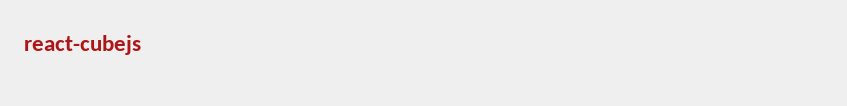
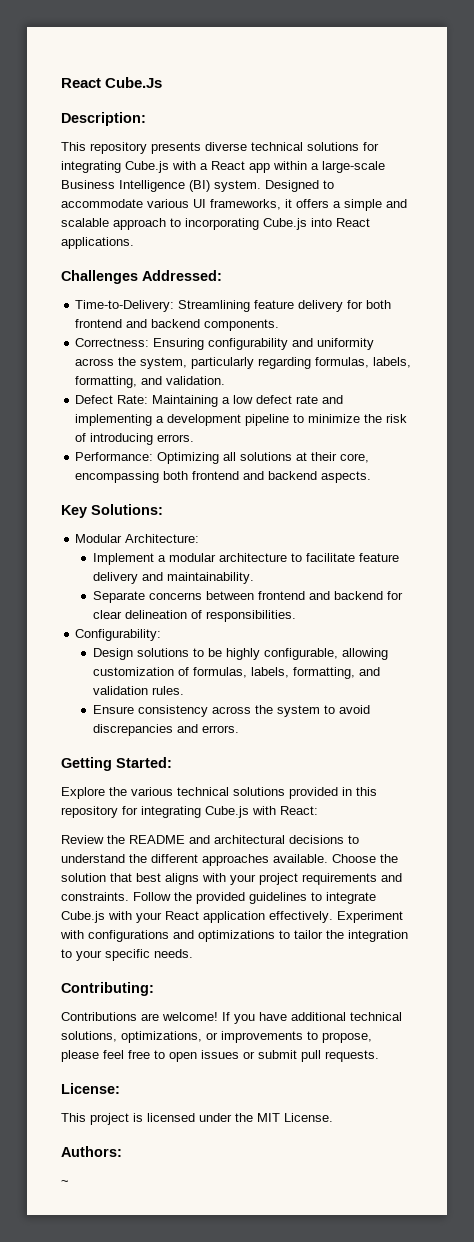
- react-cubejs
+ React Cube.Js
+ Description:
+ This repository presents diverse technical solutions for integrating Cube.js with a React app within a large-scale Business Intelligence (BI) system. Designed to accommodate various UI frameworks, it offers a simple and scalable approach to incorporating Cube.js into React applications.
+ Challenges Addressed:
+ Time-to-Delivery: Streamlining feature delivery for both frontend and backend components.
+ Correctness: Ensuring configurability and uniformity across the system, particularly regarding formulas, labels, formatting, and validation.
+ Defect Rate: Maintaining a low defect rate and implementing a development pipeline to minimize the risk of introducing errors.
+ Performance: Optimizing all solutions at their core, encompassing both frontend and backend aspects.
+ Key Solutions:
+ Modular Architecture:
+ Implement a modular architecture to facilitate feature delivery and maintainability.
+ Separate concerns between frontend and backend for clear delineation of responsibilities.
+ Configurability:
+ Design solutions to be highly configurable, allowing customization of formulas, labels, formatting, and validation rules.
+ Ensure consistency across the system to avoid discrepancies and errors.
+ Getting Started:
+ Explore the various technical solutions provided in this repository for integrating Cube.js with React:
+ Review the README and architectural decisions to understand the different approaches available. Choose the solution that best aligns with your project requirements and constraints. Follow the provided guidelines to integrate Cube.js with your React application effectively. Experiment with configurations and optimizations to tailor the integration to your specific needs.
+ Contributing:
+ Contributions are welcome! If you have additional technical solutions, optimizations, or improvements to propose, please feel free to open issues or submit pull requests.
+ License:
+ This project is licensed under the MIT License.
+ Authors:
+ ~

